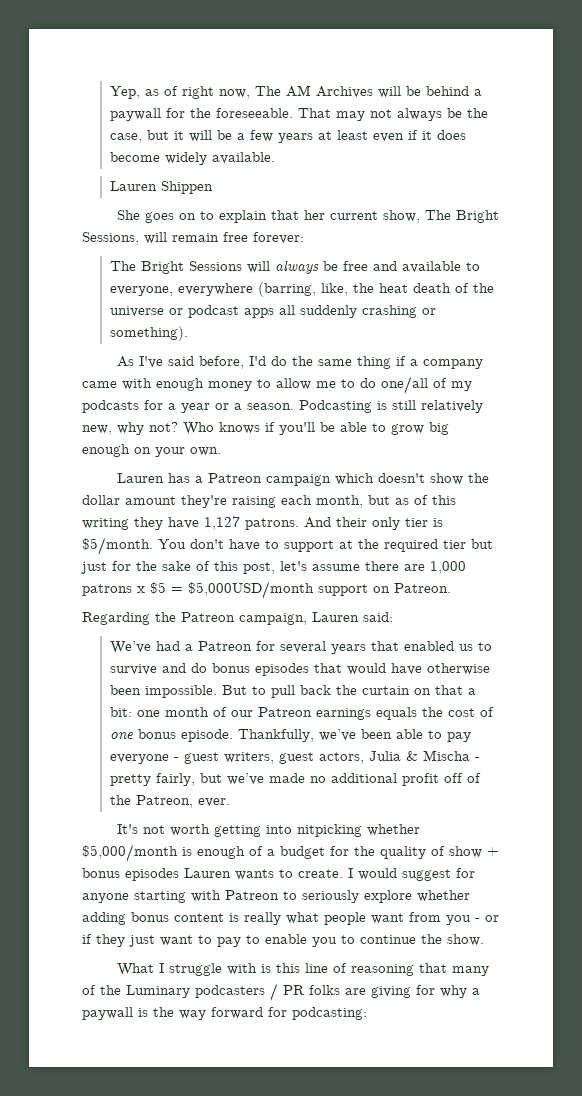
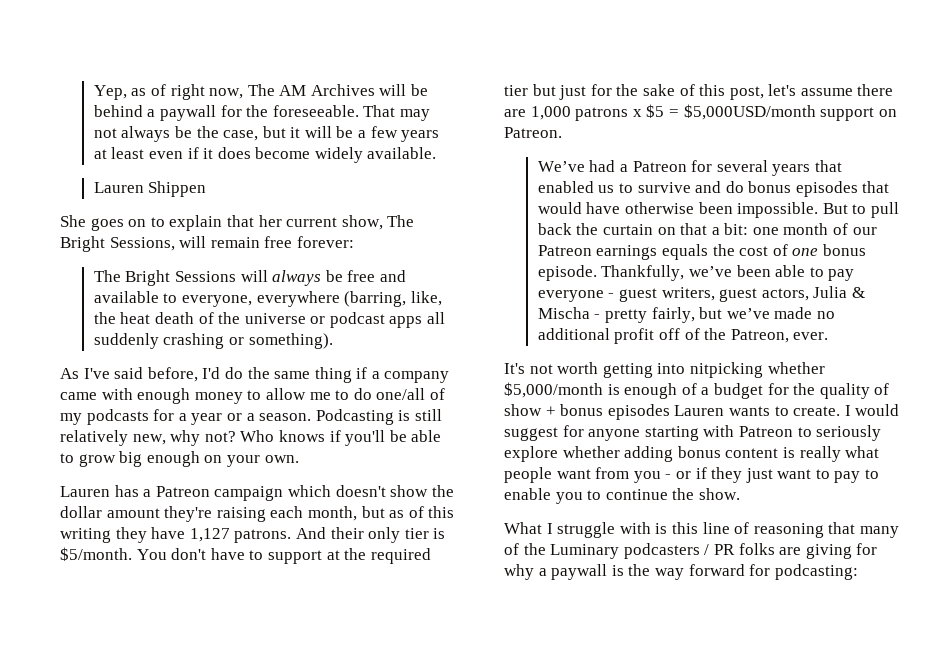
- Regarding the Patreon campaign, Lauren said:

